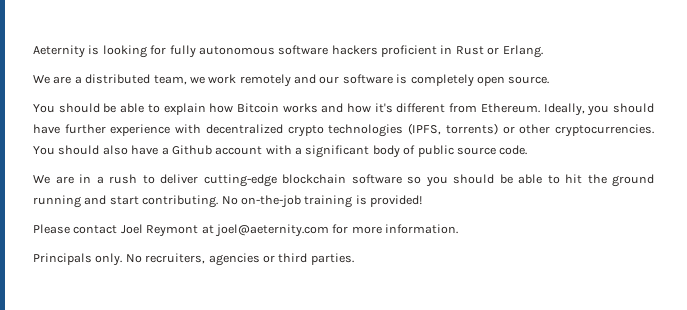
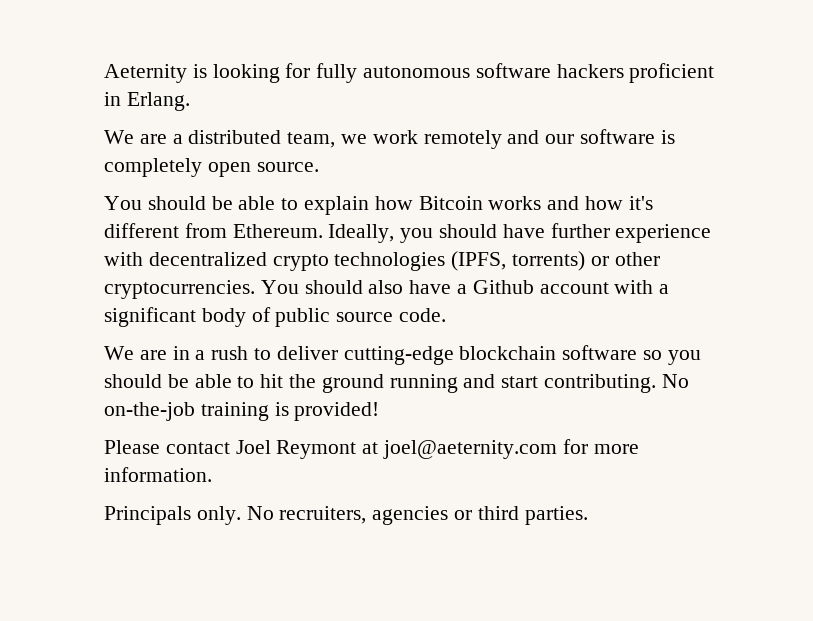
- Aeternity is looking for fully autonomous software hackers proficient in Rust or Erlang.
+ Aeternity is looking for fully autonomous software hackers proficient in Erlang.

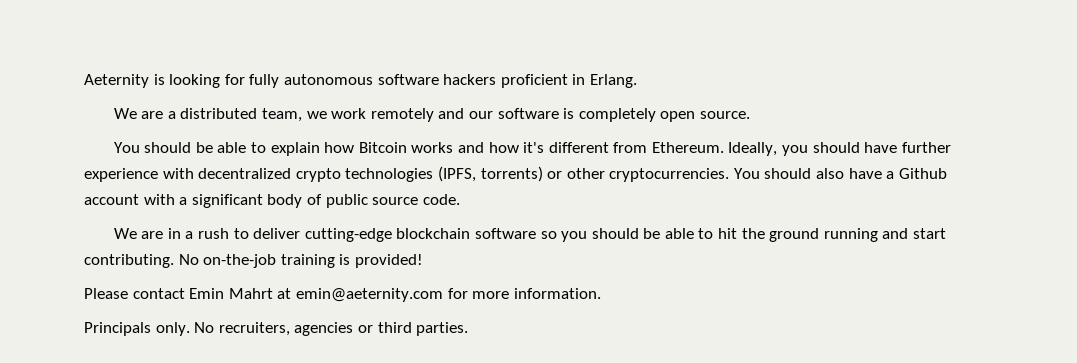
- Please contact Joel Reymont at joel@aeternity.com for more information.
+ Please contact Emin Mahrt at emin@aeternity.com for more information.

